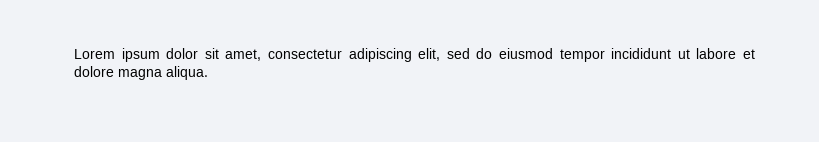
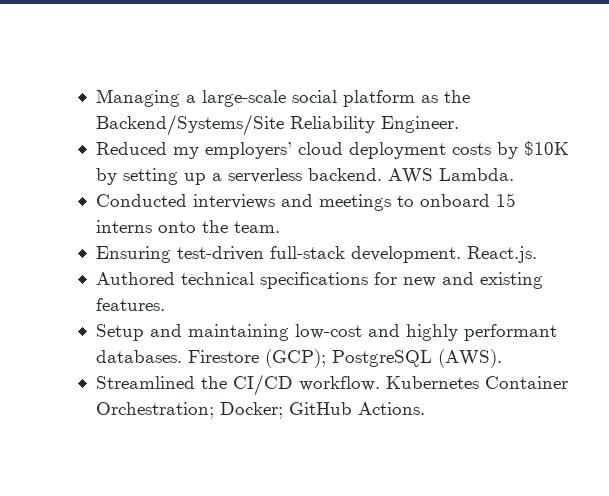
- Lorem ipsum dolor sit amet, consectetur adipiscing elit, sed do eiusmod tempor incididunt ut labore et dolore magna aliqua.
+ Managing a large-scale social platform as the Backend/Systems/Site Reliability Engineer.
+ Reduced my employers’ cloud deployment costs by $10K by setting up a serverless backend. AWS Lambda.
+ Conducted interviews and meetings to onboard 15 interns onto the team.
+ Ensuring test-driven full-stack development. React.js.
+ Authored technical specifications for new and existing features.
+ Setup and maintaining low-cost and highly performant databases. Firestore (GCP); PostgreSQL (AWS).
+ Streamlined the CI/CD workflow. Kubernetes Container Orchestration; Docker; GitHub Actions.

